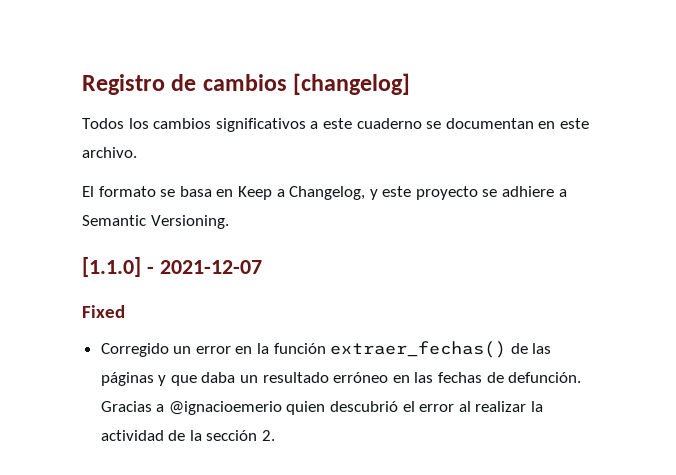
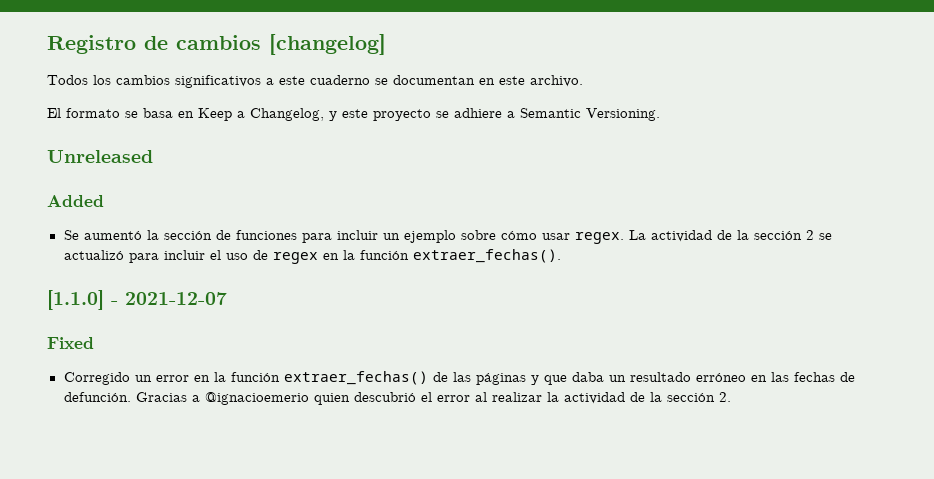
+ Unreleased
+ Added
+ Se aumentó la sección de funciones para incluir un ejemplo sobre cómo usar regex. La actividad de la sección 2 se actualizó para incluir el uso de regex en la función extraer_fechas().

